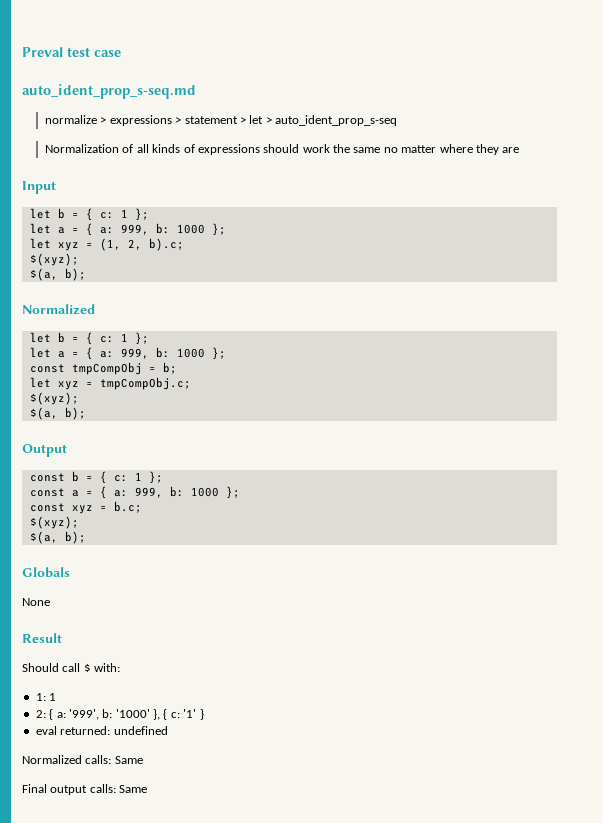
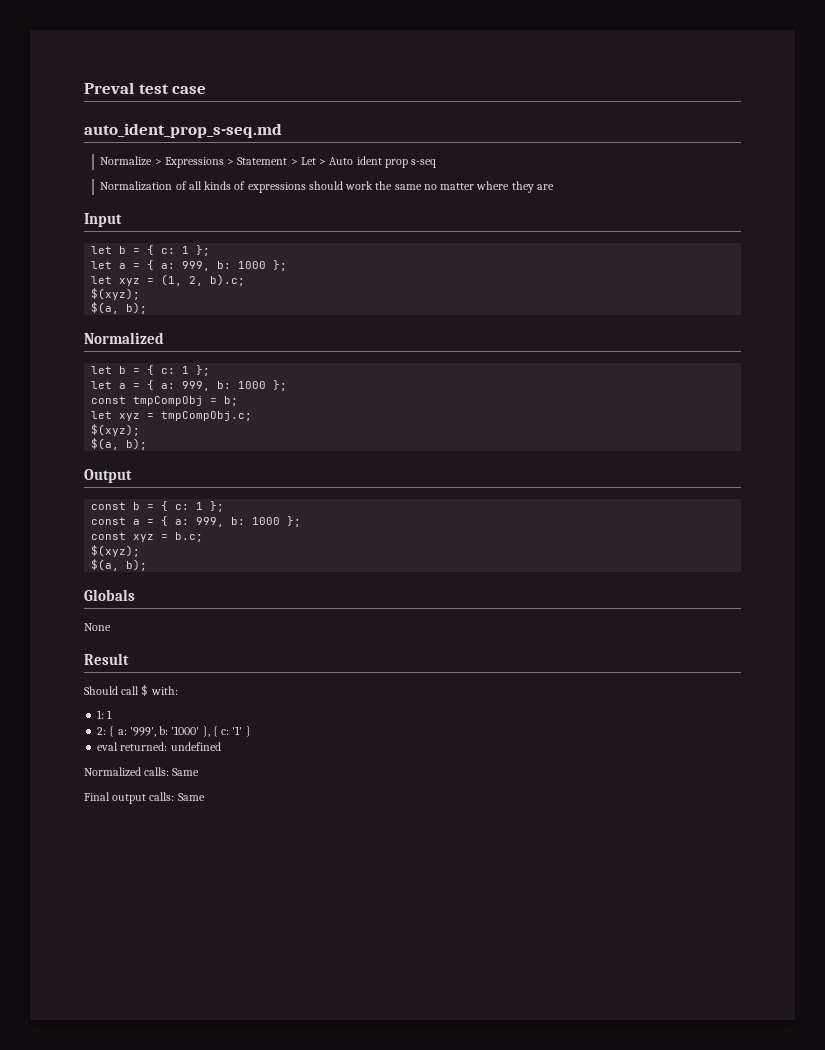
- normalize > expressions > statement > let > auto_ident_prop_s-seq
+ Normalize > Expressions > Statement > Let > Auto ident prop s-seq

